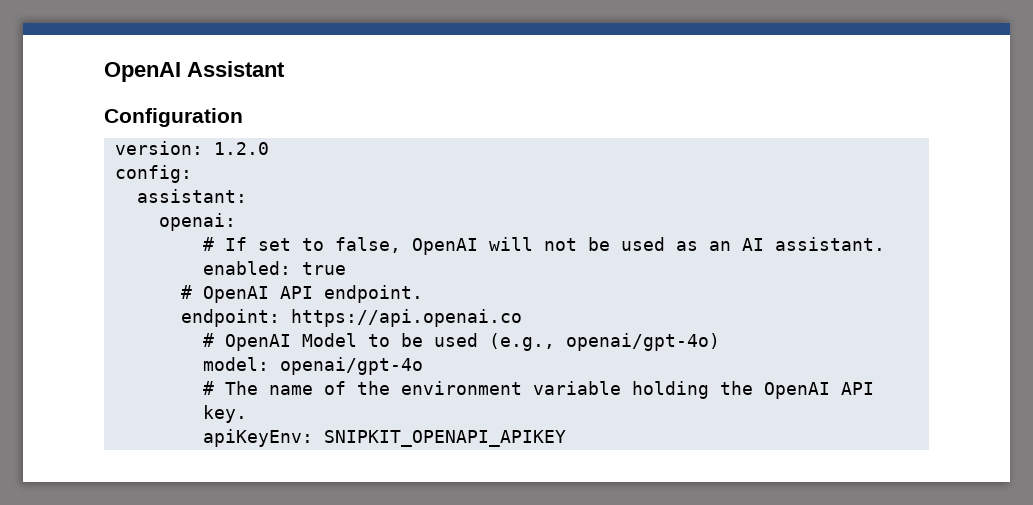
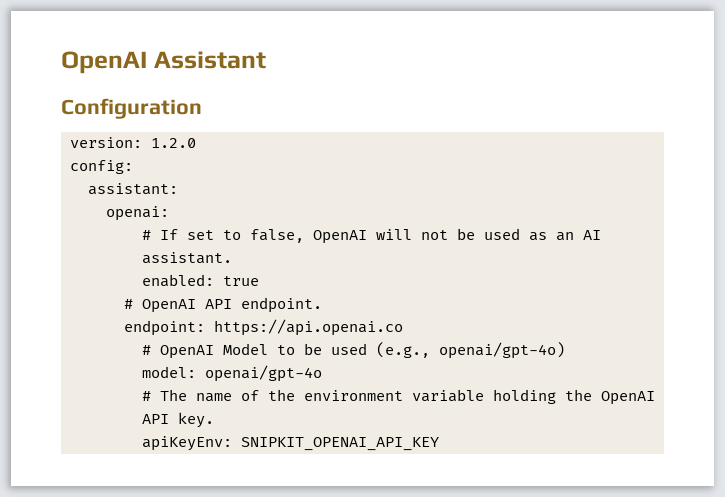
- apiKeyEnv: SNIPKIT_OPENAPI_APIKEY
+ apiKeyEnv: SNIPKIT_OPENAI_API_KEY

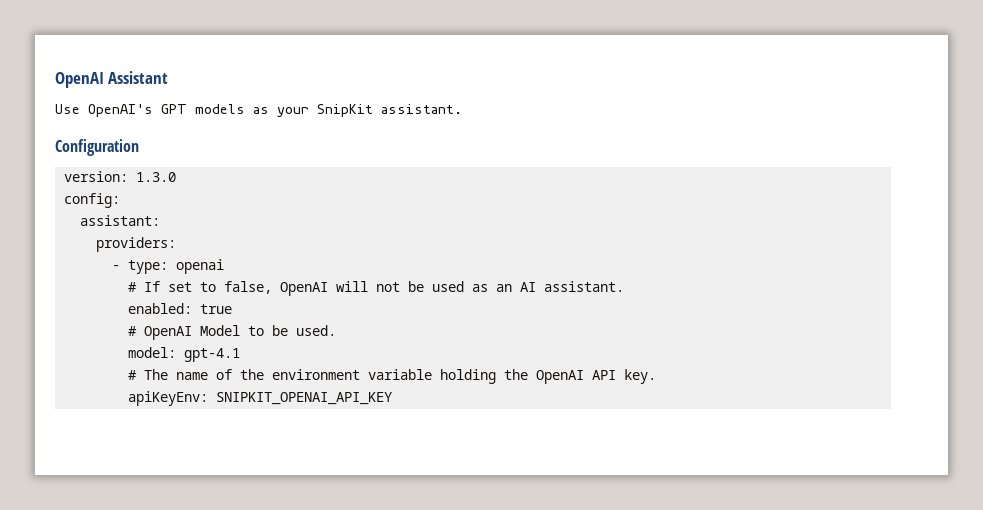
+ Use OpenAI's GPT models as your SnipKit assistant.
- version: 1.2.0
+ version: 1.3.0
- openai:
+ providers:
+ - type: openai
- # OpenAI API endpoint.
- endpoint: https://api.openai.co
- # OpenAI Model to be used (e.g., openai/gpt-4o)
+ # OpenAI Model to be used.
- model: openai/gpt-4o
+ model: gpt-4.1

